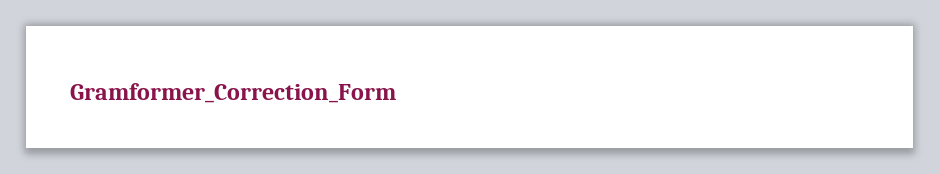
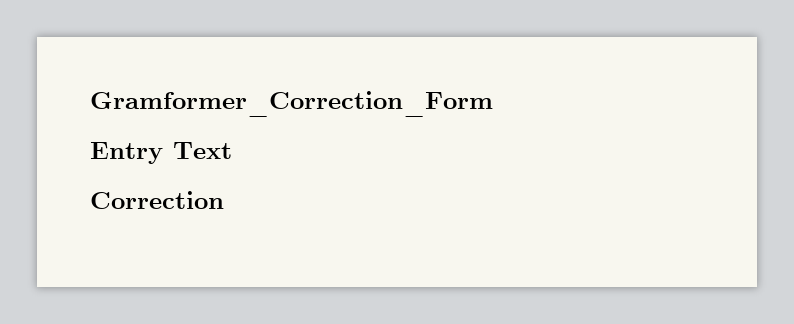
+ Entry Text
+ Correction

